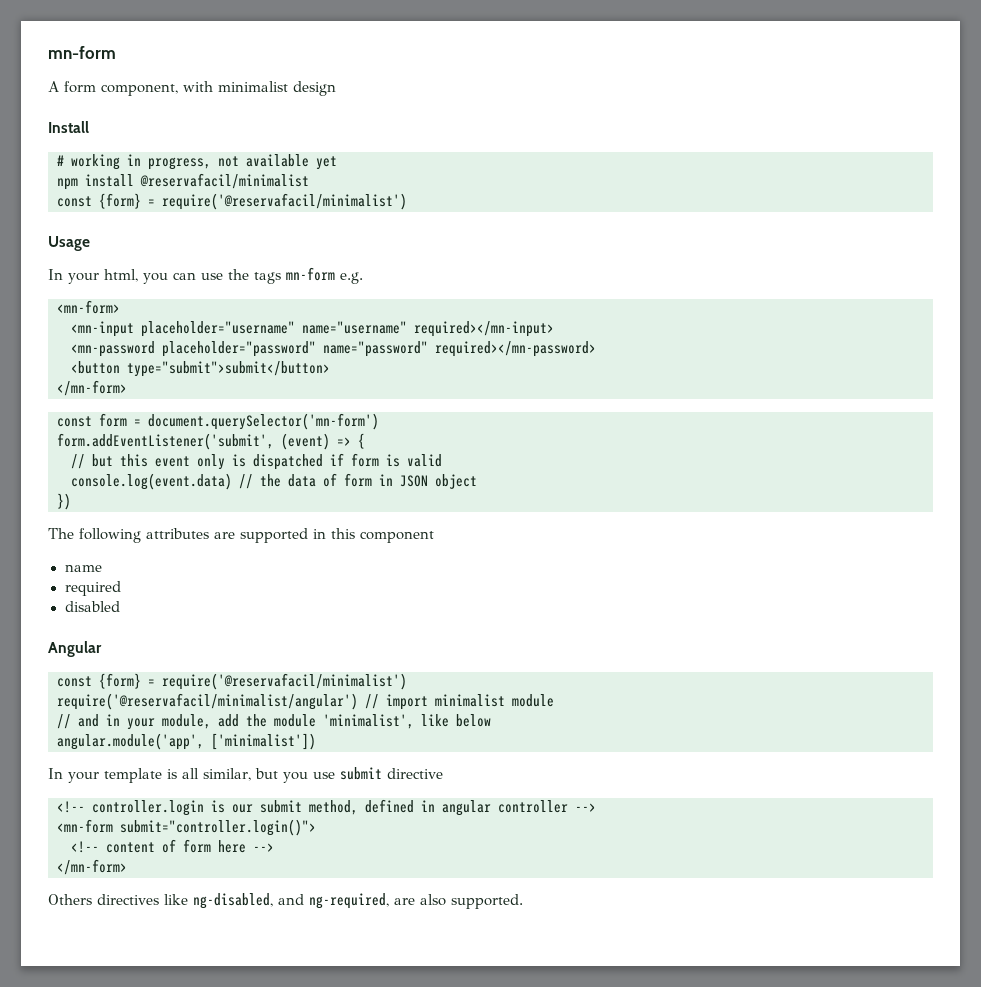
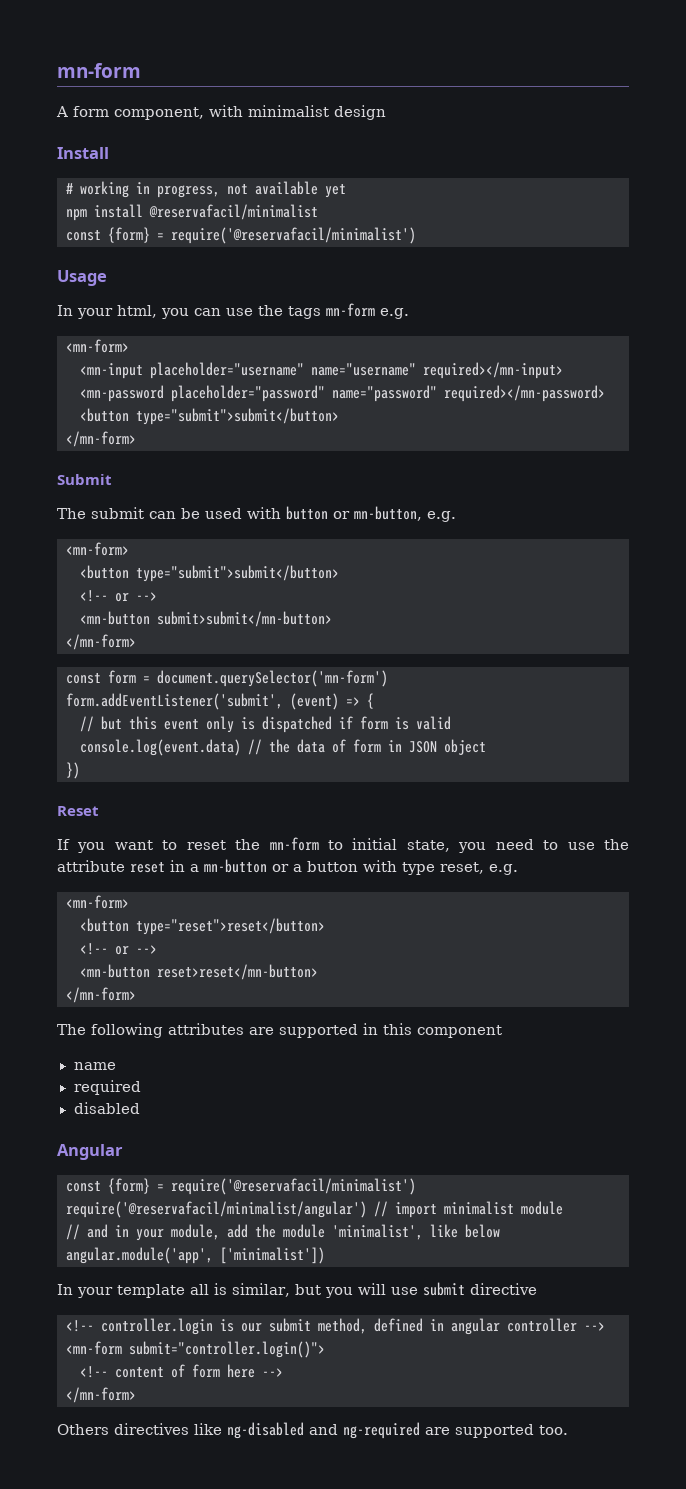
+ Submit
+ The submit can be used with button or mn-button, e.g.
+ <mn-form>
+ <button type="submit">submit</button>
+ <!-- or -->
+ <mn-button submit>submit</mn-button>
+ </mn-form>
+ Reset
+ If you want to reset the mn-form to initial state, you need to use the attribute reset in a mn-button or a button with type reset, e.g.
+ <mn-form>
+ <button type="reset">reset</button>
+ <!-- or -->
+ <mn-button reset>reset</mn-button>
+ </mn-form>
- In your template is all similar, but you use submit directive
+ In your template all is similar, but you will use submit directive
- Others directives like ng-disabled, and ng-required, are also supported.
+ Others directives like ng-disabled and ng-required are supported too.

